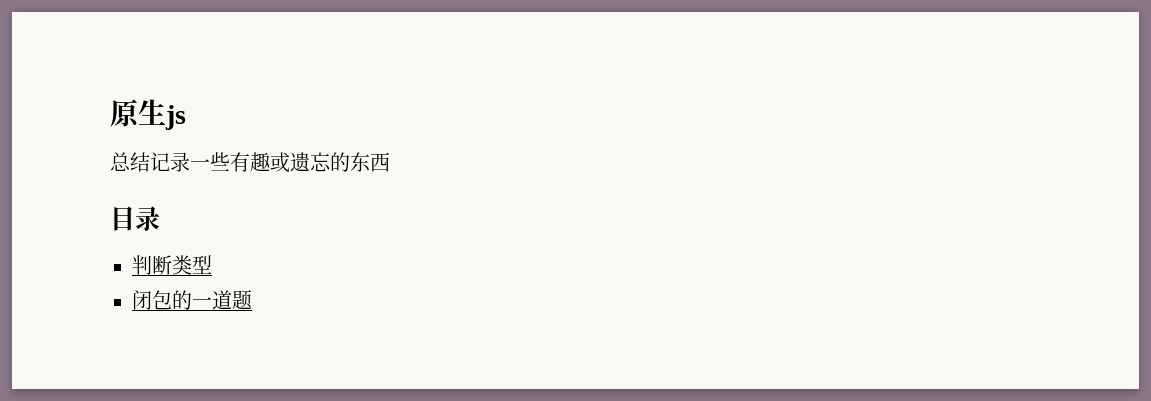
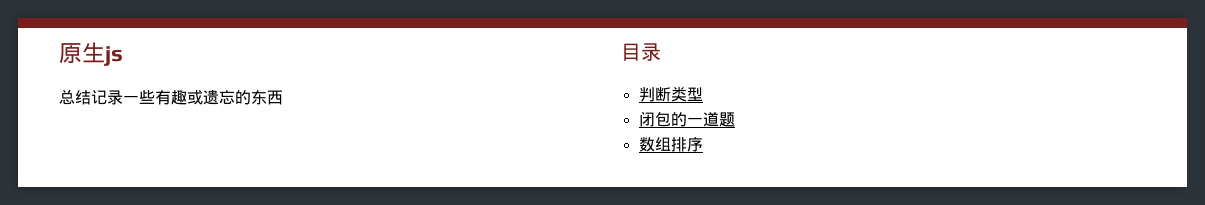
+ 数组排序

